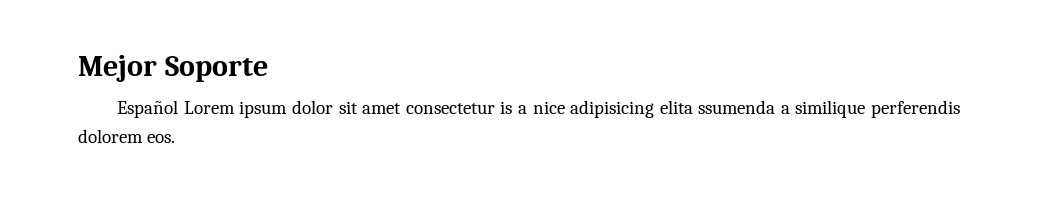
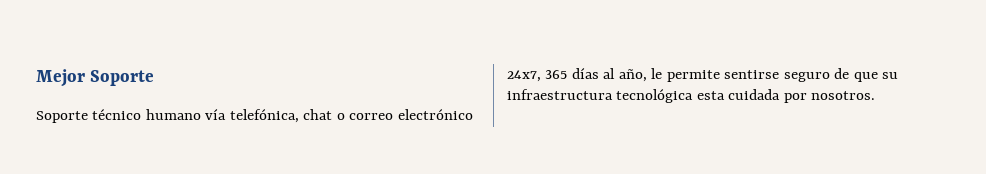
- Español Lorem ipsum dolor sit amet consectetur is a nice adipisicing elita ssumenda a similique perferendis dolorem eos.
+ Soporte técnico humano vía telefónica, chat o correo electrónico 24x7, 365 días al año, le permite sentirse seguro de que su infraestructura tecnológica esta cuidada por nosotros.

